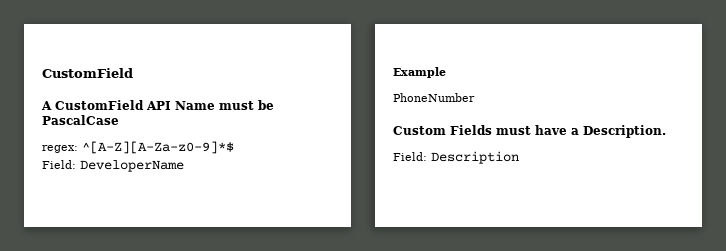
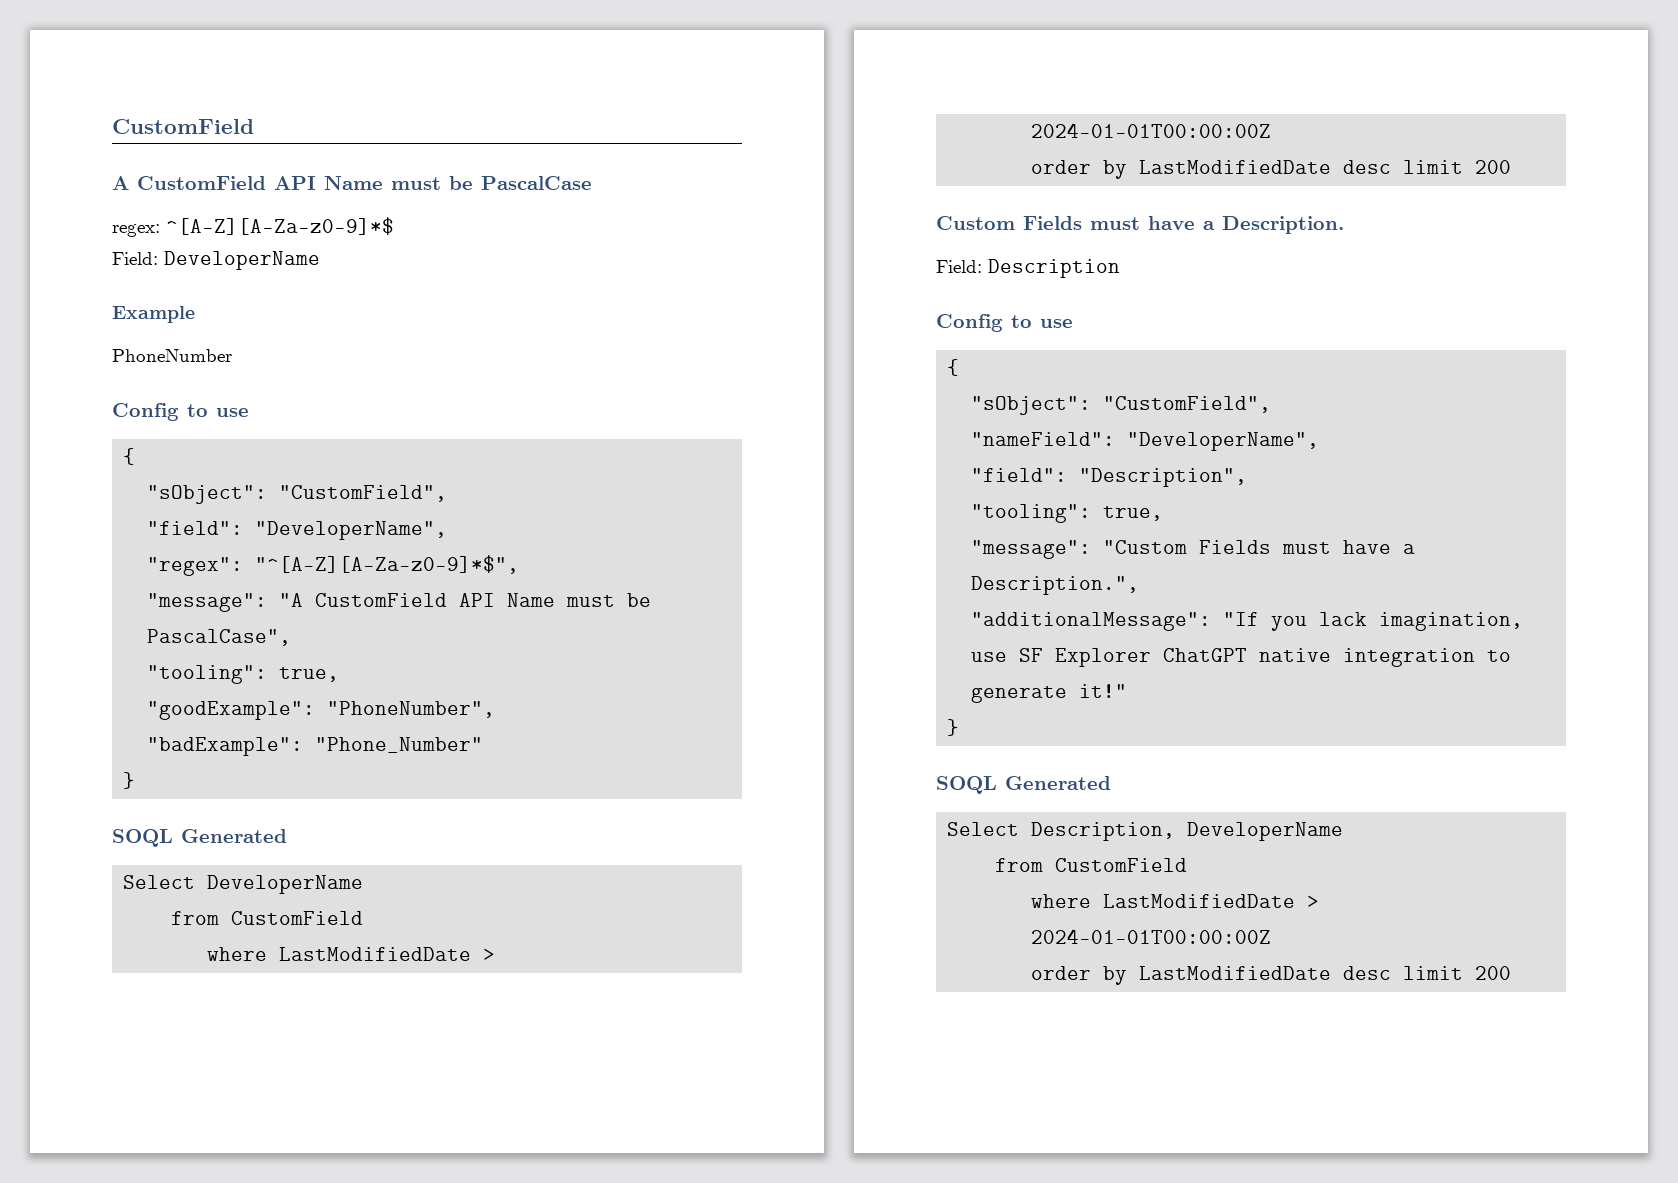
  PhoneNumber
+ Config to use
+ {
+ "sObject": "CustomField",
+ "field": "DeveloperName",
+ "regex": "^[A-Z][A-Za-z0-9]*$",
+ "message": "A CustomField API Name must be PascalCase",
+ "tooling": true,
+ "goodExample": "PhoneNumber",
+ "badExample": "Phone_Number"
+ }
+ SOQL Generated
+ Select DeveloperName
+ from CustomField
+ where LastModifiedDate > 2024-01-01T00:00:00Z
+ order by LastModifiedDate desc limit 200
  Field: Description
+ Config to use
+ {
+ "sObject": "CustomField",
+ "nameField": "DeveloperName",
+ "field": "Description",
+ "tooling": true,
+ "message": "Custom Fields must have a Description.",
+ "additionalMessage": "If you lack imagination, use SF Explorer ChatGPT native integration to generate it!"
+ }
+ SOQL Generated
+ Select Description, DeveloperName
+ from CustomField
+ where LastModifiedDate > 2024-01-01T00:00:00Z
+ order by LastModifiedDate desc limit 200

